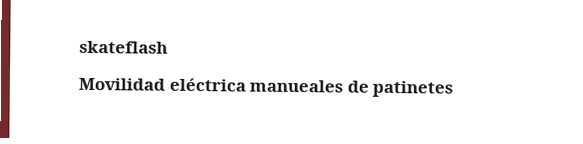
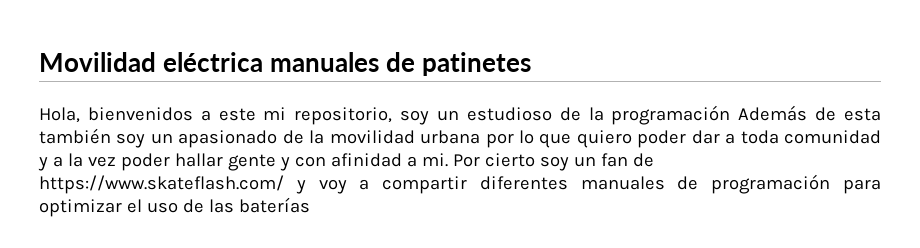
- skateflash
- Movilidad eléctrica manueales de patinetes
+ Movilidad eléctrica manuales de patinetes
+ Hola, bienvenidos a este mi repositorio, soy un estudioso de la programación Además de esta también soy un apasionado de la movilidad urbana por lo que quiero poder dar a toda comunidad y a la vez poder hallar gente y con afinidad a mi. Por cierto soy un fan de https://www.skateflash.com/ y voy a compartir diferentes manuales de programación para optimizar el uso de las baterías

